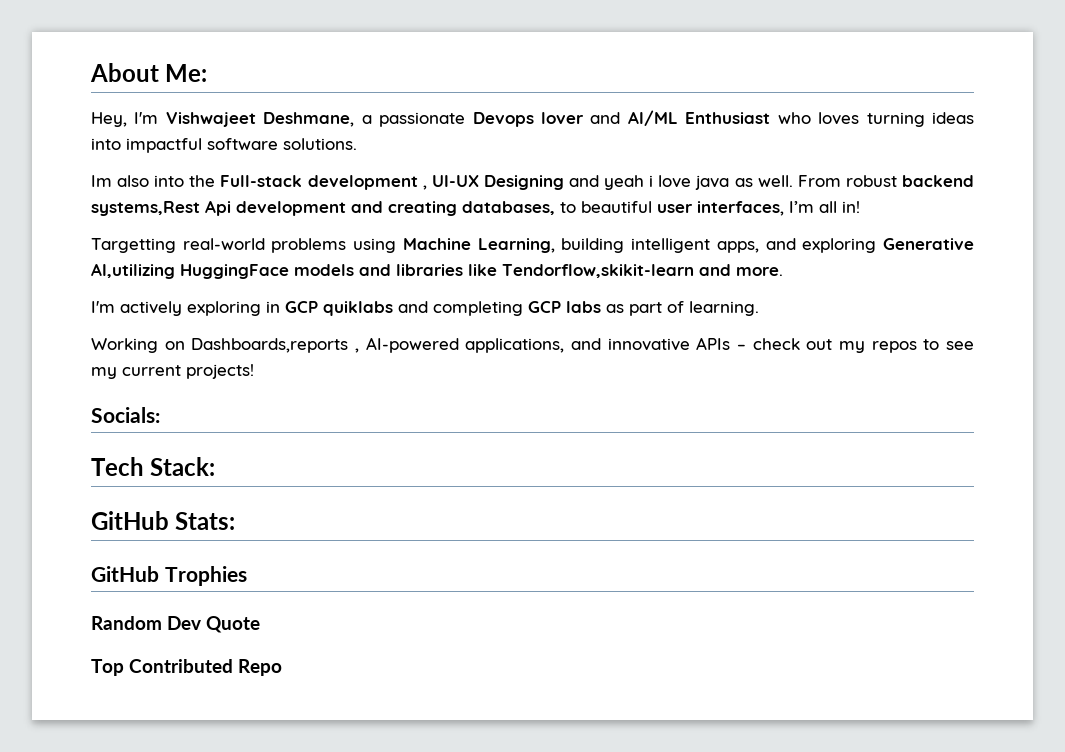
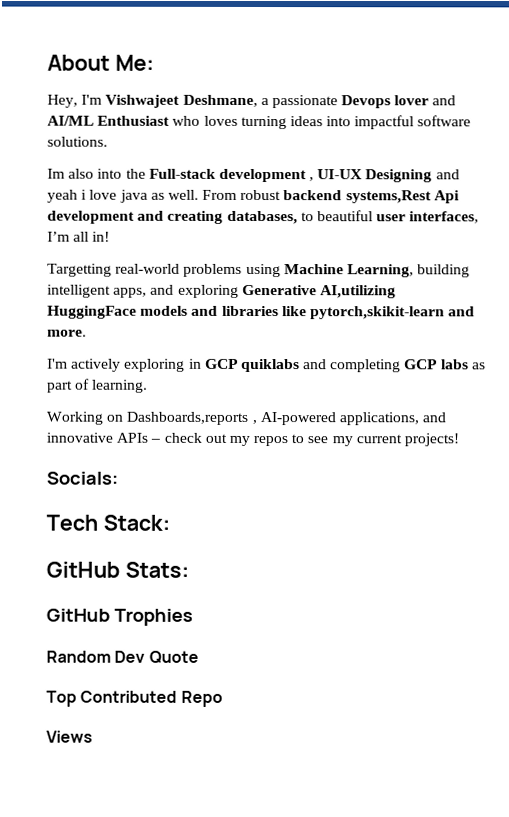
- Targetting real-world problems using Machine Learning, building intelligent apps, and exploring Generative AI,utilizing HuggingFace models and libraries like Tendorflow,skikit-learn and more.
+ Targetting real-world problems using Machine Learning, building intelligent apps, and exploring Generative AI,utilizing HuggingFace models and libraries like pytorch,skikit-learn and more.
+ Views

